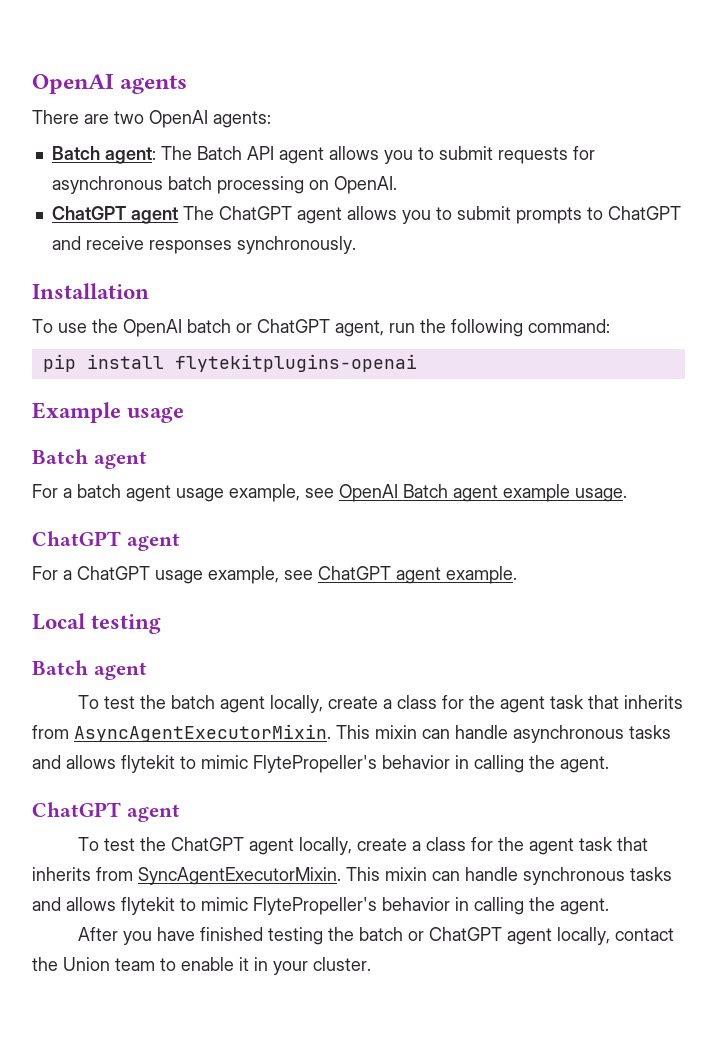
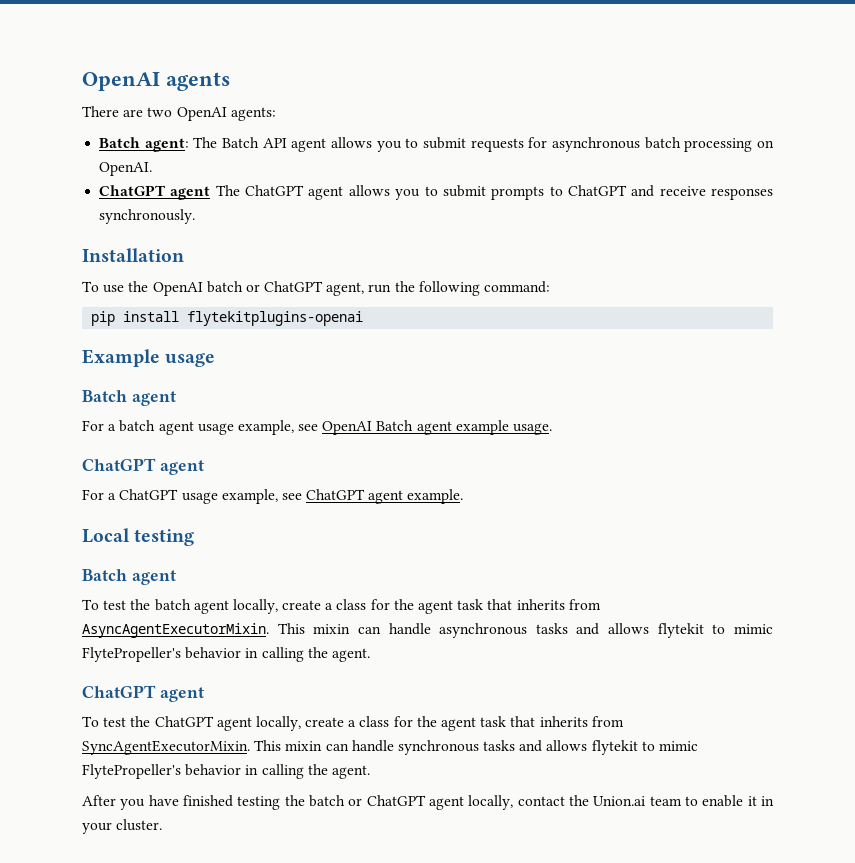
- After you have finished testing the batch or ChatGPT agent locally, contact the Union team to enable it in your cluster.
+ After you have finished testing the batch or ChatGPT agent locally, contact the Union.ai team to enable it in your cluster.

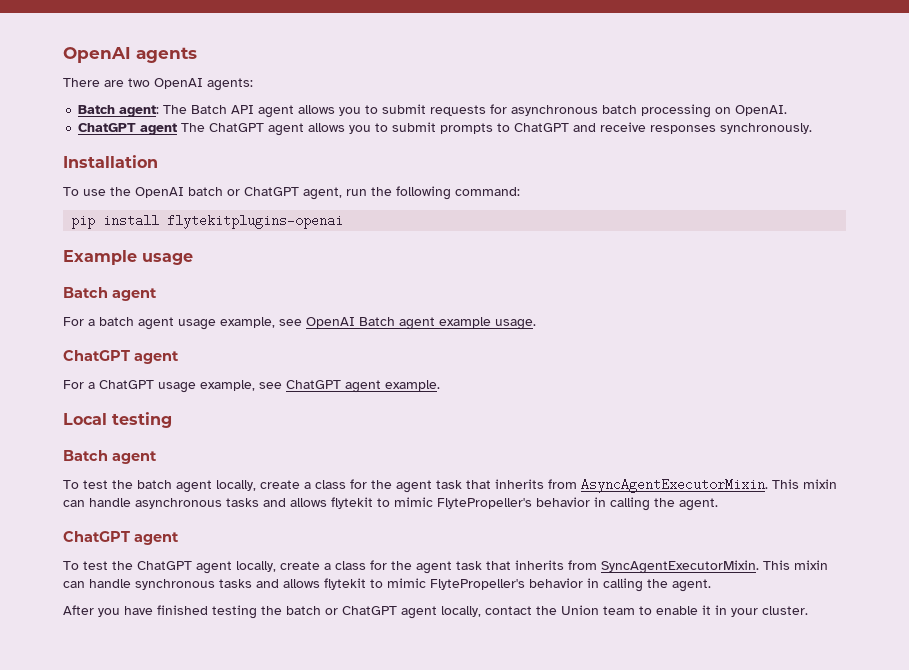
- After you have finished testing the batch or ChatGPT agent locally, contact the Union.ai team to enable it in your cluster.
+ After you have finished testing the batch or ChatGPT agent locally, contact the Union team to enable it in your cluster.

